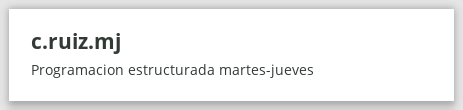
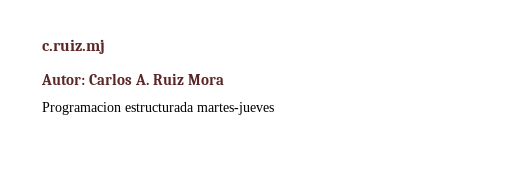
+ Autor: Carlos A. Ruiz Mora

